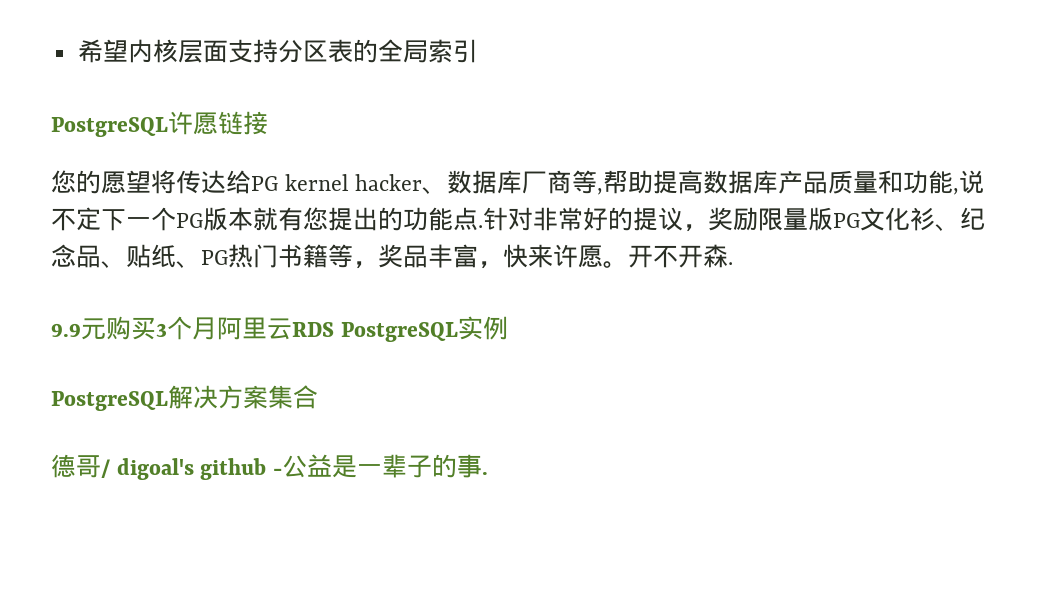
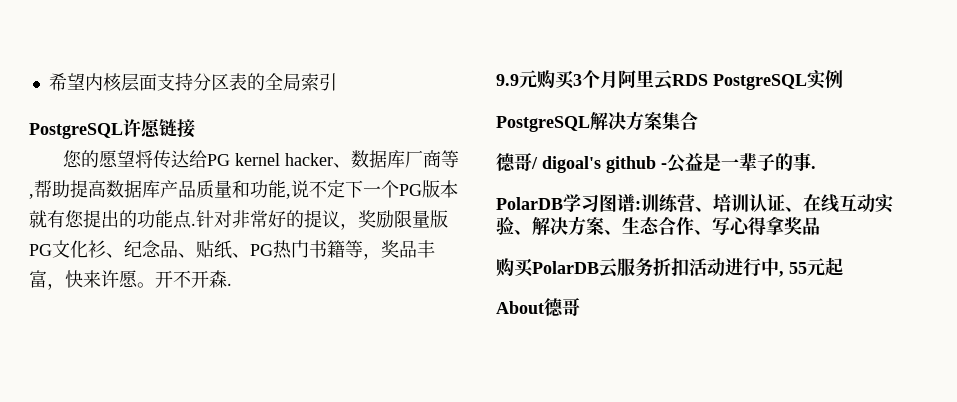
+ PolarDB学习图谱:训练营、培训认证、在线互动实验、解决方案、生态合作、写心得拿奖品
+ 购买PolarDB云服务折扣活动进行中, 55元起
+ About德哥

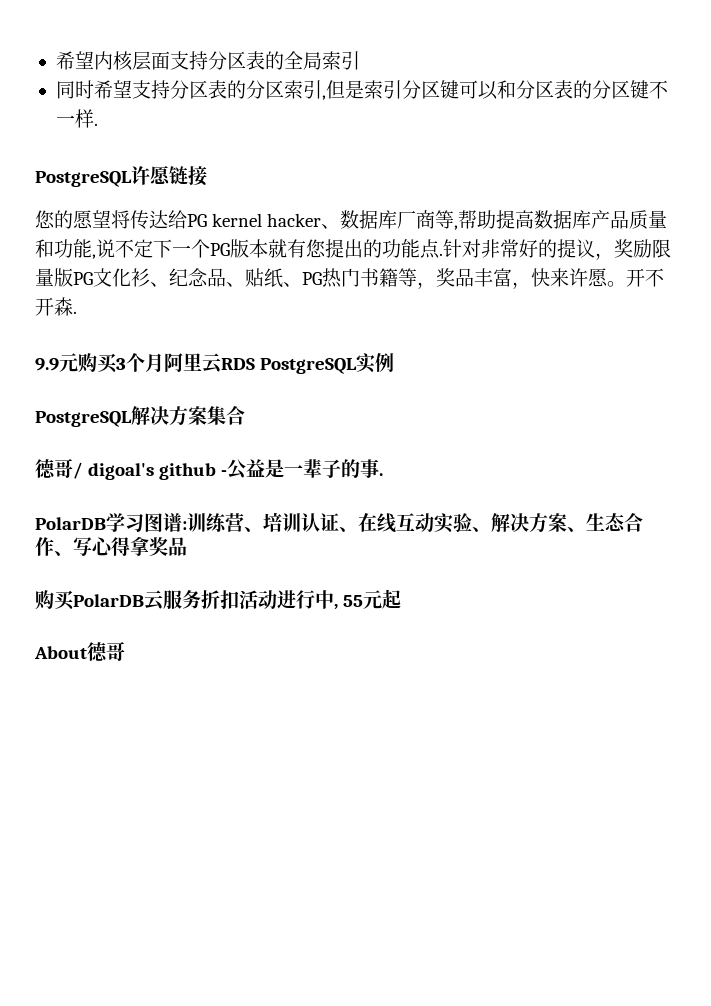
+ 同时希望支持分区表的分区索引,但是索引分区键可以和分区表的分区键不一样.

